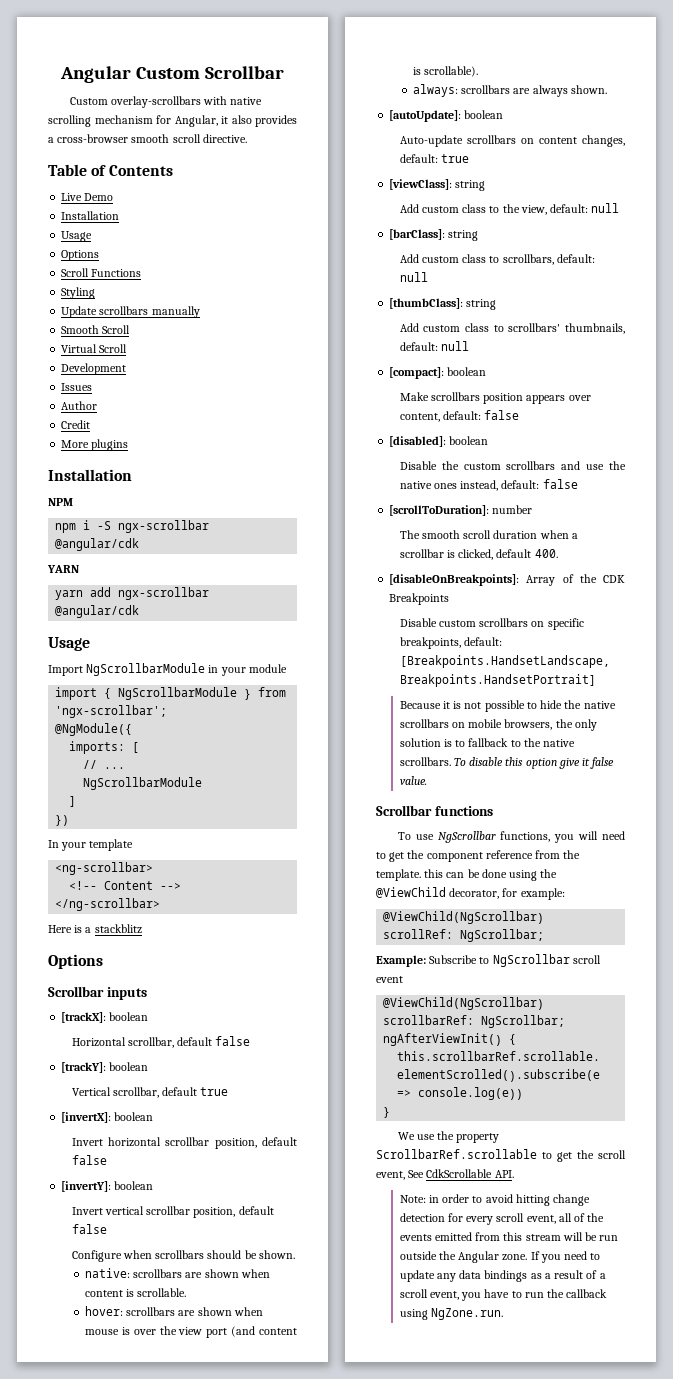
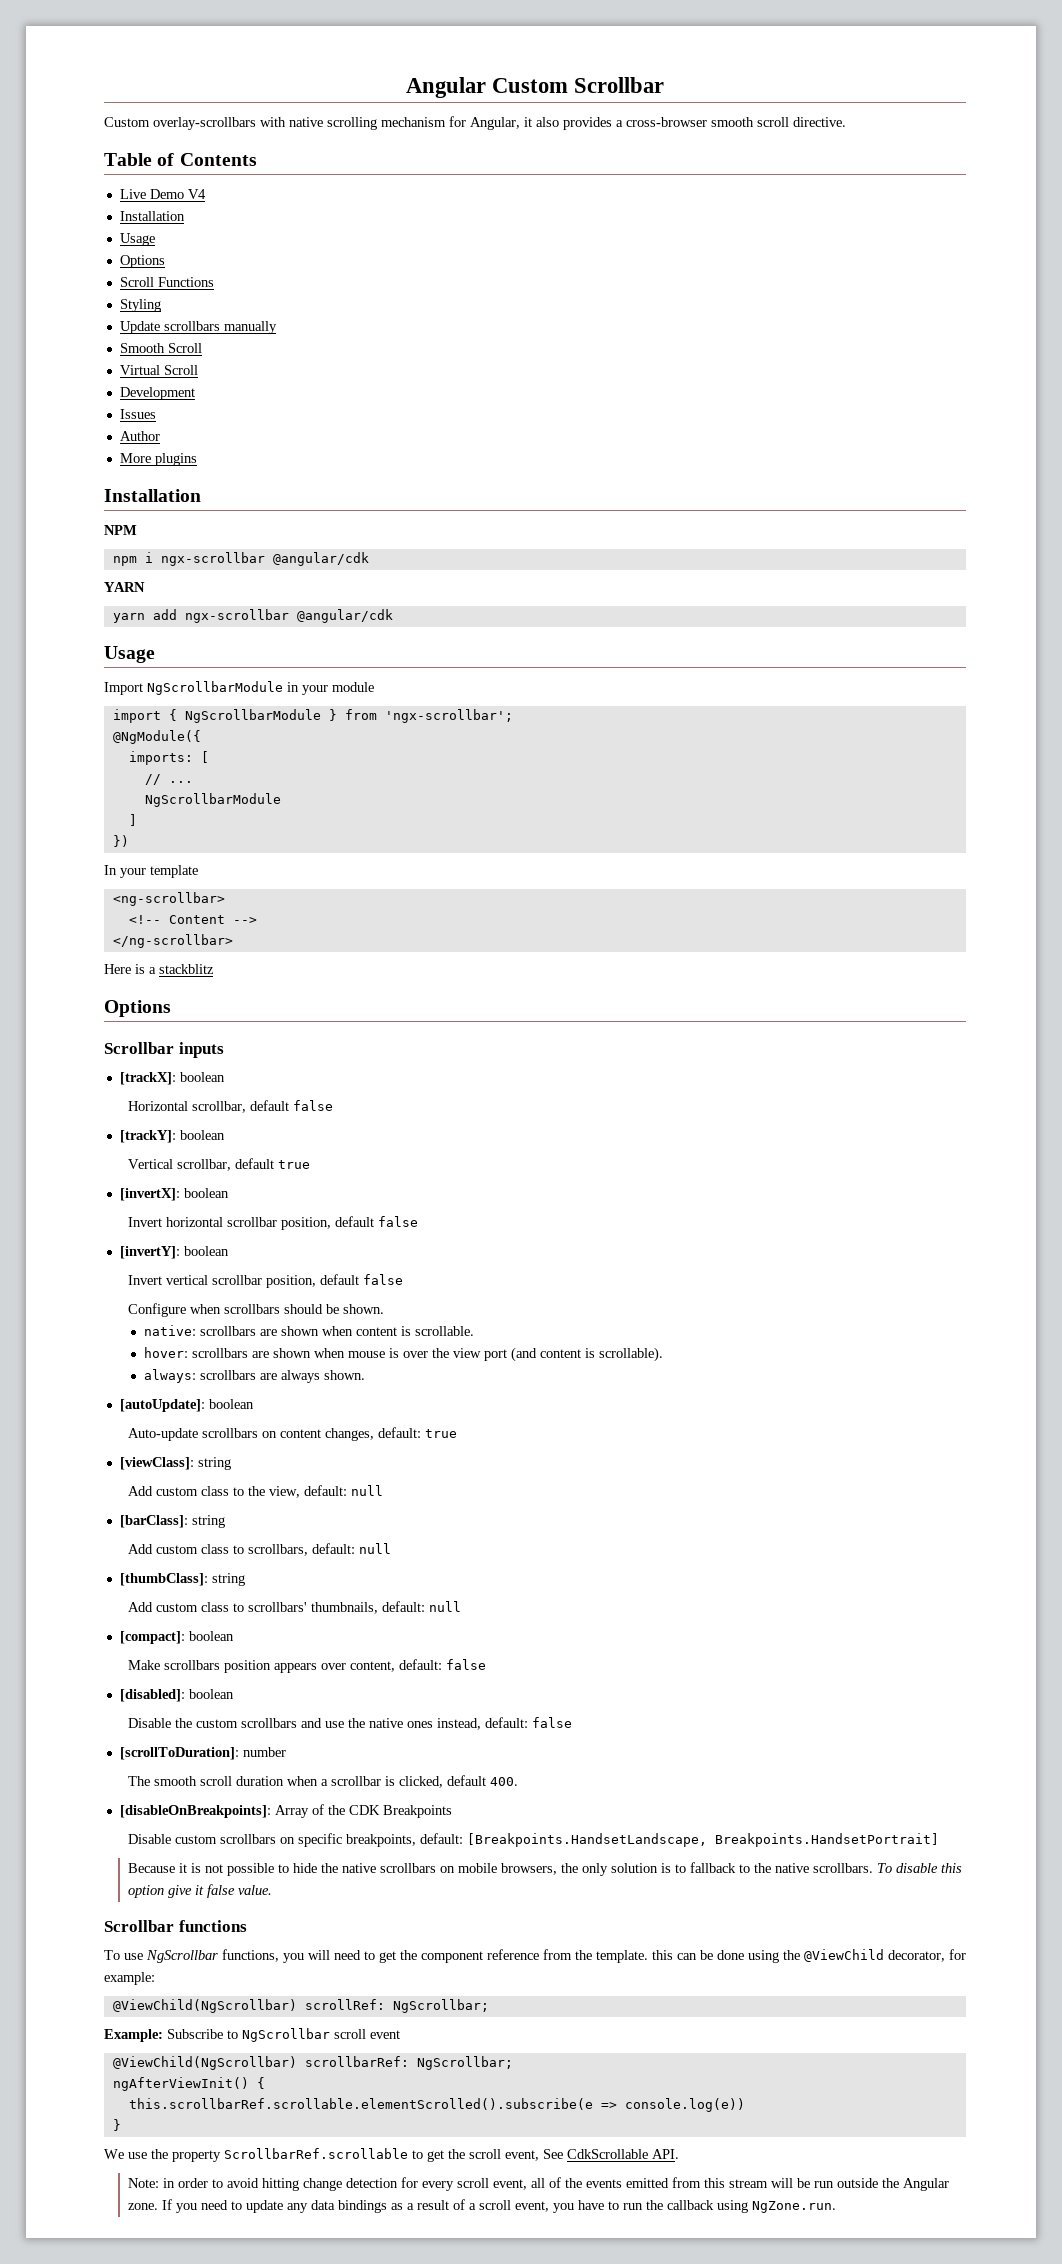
- Live Demo
+ Live Demo V4
- Credit
- npm i -S ngx-scrollbar @angular/cdk
+ npm i ngx-scrollbar @angular/cdk

